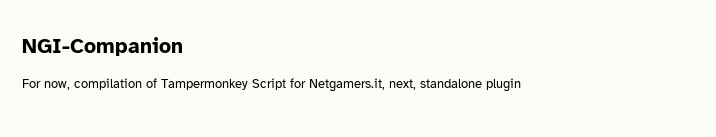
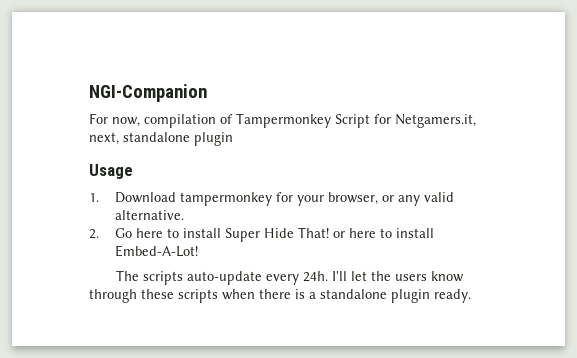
+ Usage
+ 1. Download tampermonkey for your browser, or any valid alternative.
+ 2. Go here to install Super Hide That! or here to install Embed-A-Lot!
+ The scripts auto-update every 24h. I'll let the users know through these scripts when there is a standalone plugin ready.

